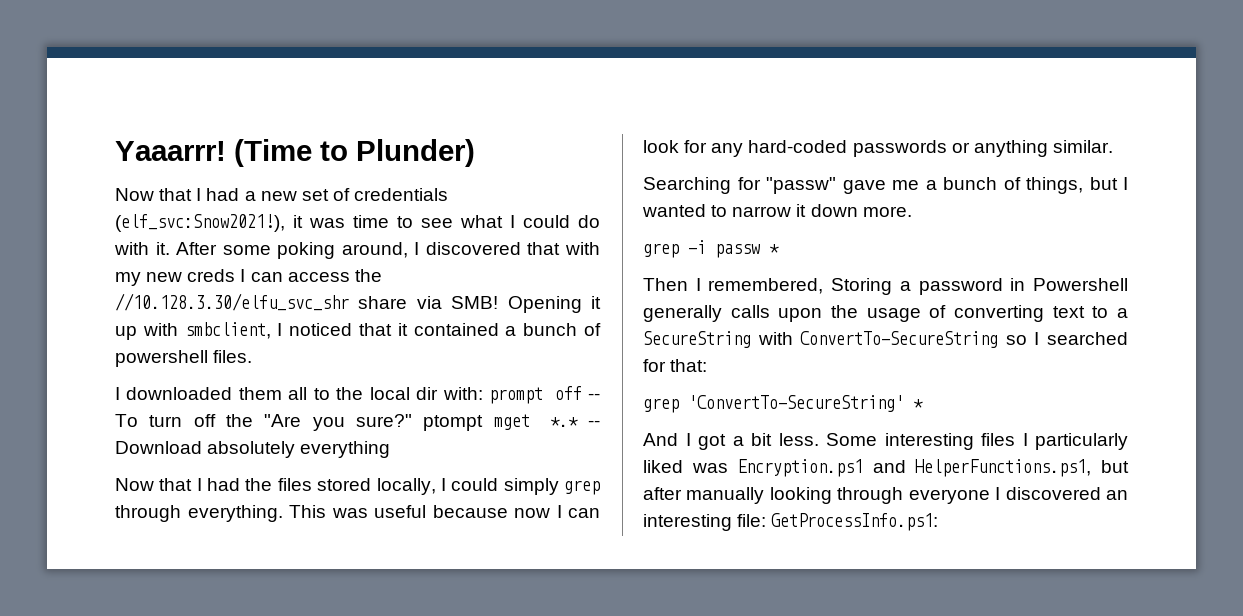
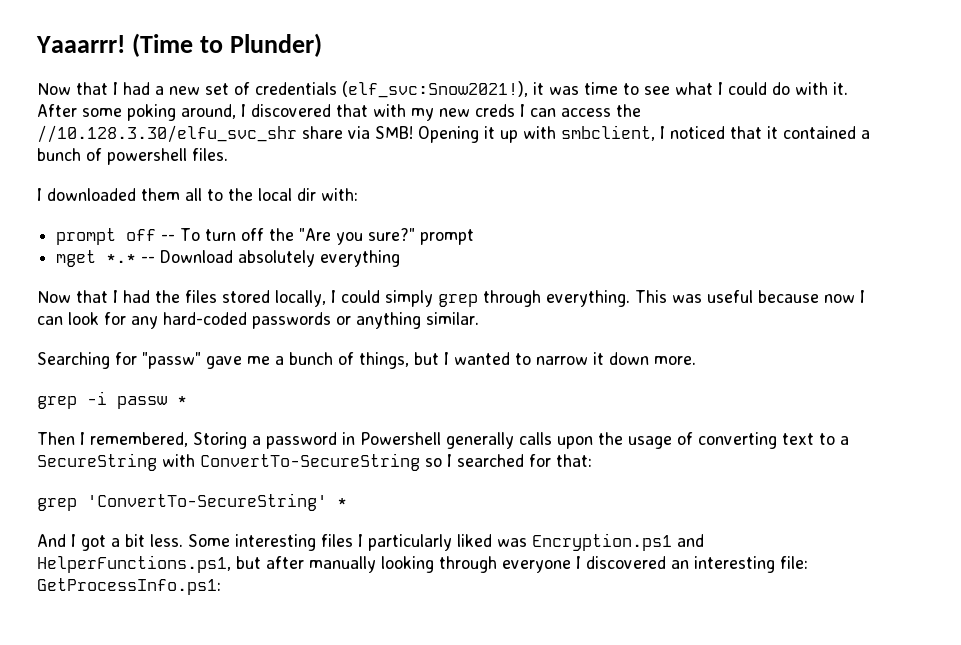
- I downloaded them all to the local dir with: prompt off -- To turn off the "Are you sure?" ptompt mget *.* -- Download absolutely everything
+ I downloaded them all to the local dir with:
+ prompt off -- To turn off the "Are you sure?" prompt
+ mget *.* -- Download absolutely everything

